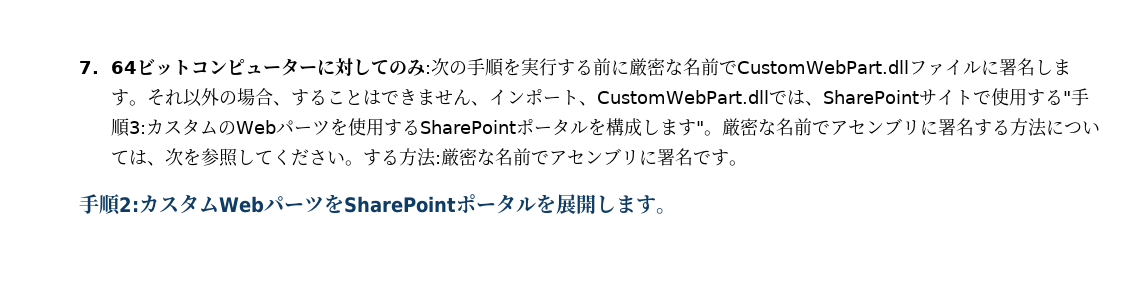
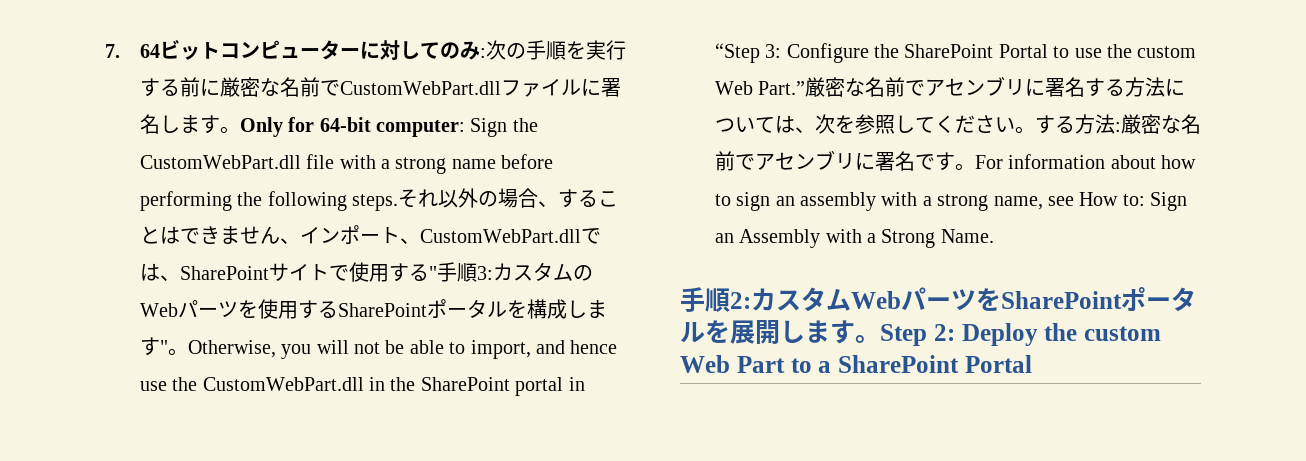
+ Only for 64-bit computer: Sign the CustomWebPart.dll file with a strong name before performing the following steps.
+ Otherwise, you will not be able to import, and hence use the CustomWebPart.dll in the SharePoint portal in “Step 3: Configure the SharePoint Portal to use the custom Web Part.”
+ For information about how to sign an assembly with a strong name, see How to: Sign an Assembly with a Strong Name.
+ Step 2: Deploy the custom Web Part to a SharePoint Portal

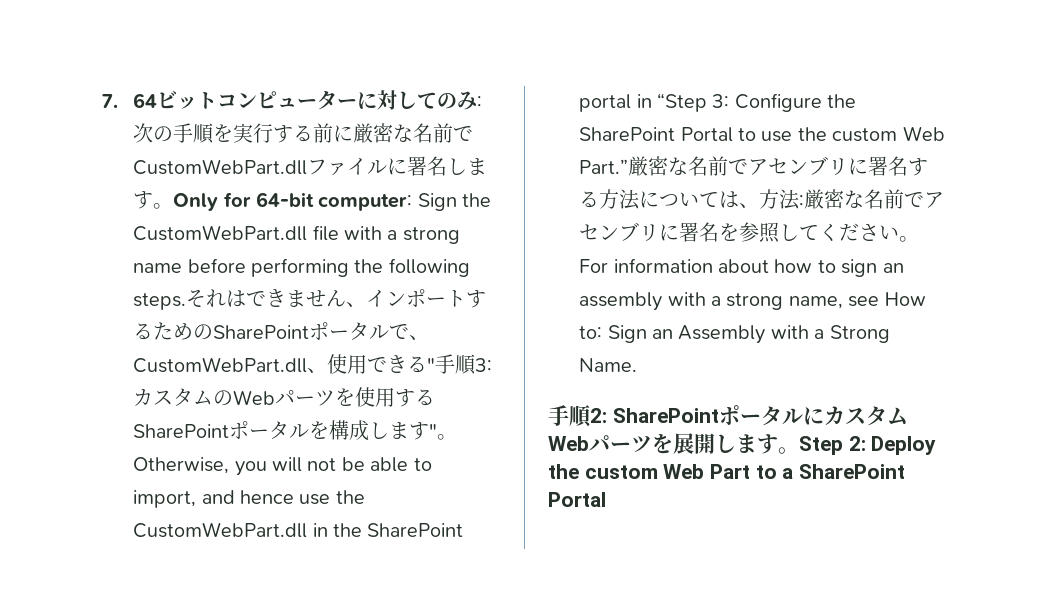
- それ以外の場合、することはできません、インポート、CustomWebPart.dllでは、SharePointサイトで使用する"手順3:カスタムのWebパーツを使用するSharePointポータルを構成します"。
+ それはできません、インポートするためのSharePointポータルで、CustomWebPart.dll、使用できる"手順3:カスタムのWebパーツを使用するSharePointポータルを構成します"。
- 厳密な名前でアセンブリに署名する方法については、次を参照してください。する方法:厳密な名前でアセンブリに署名です。
+ 厳密な名前でアセンブリに署名する方法については、方法:厳密な名前でアセンブリに署名を参照してください。
- 手順2:カスタムWebパーツをSharePointポータルを展開します。
+ 手順2: SharePointポータルにカスタムWebパーツを展開します。

